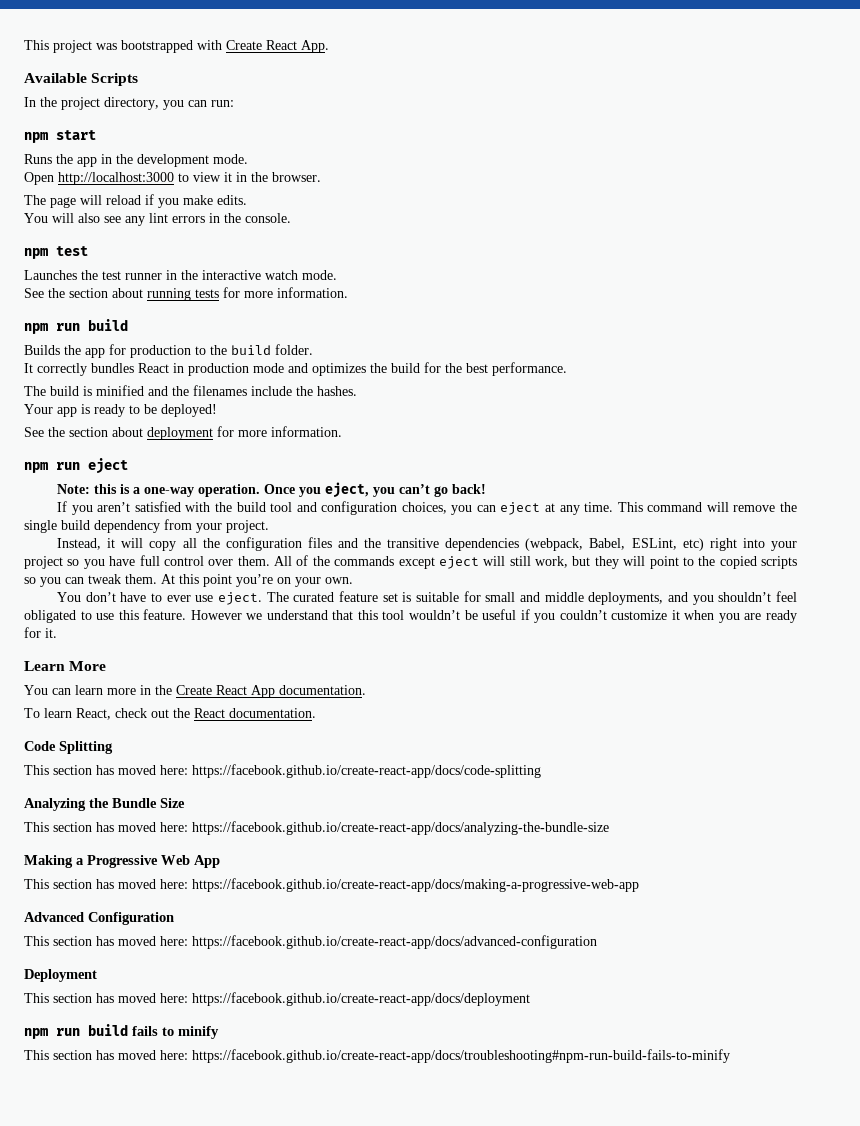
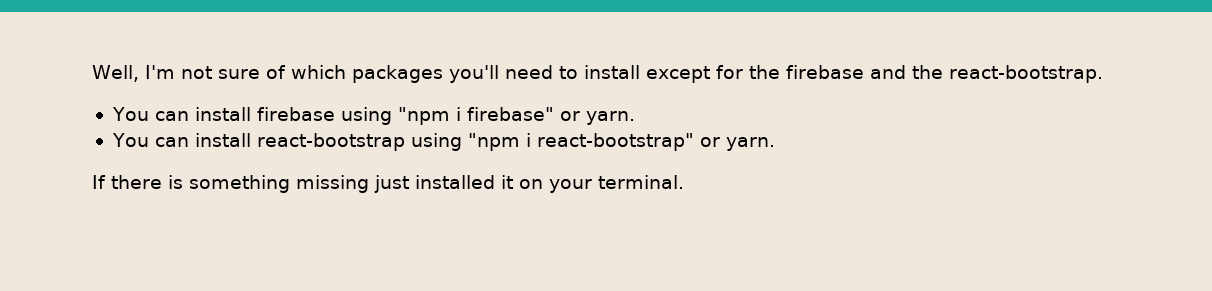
- This project was bootstrapped with Create React App.
- Available Scripts
- In the project directory, you can run:
- npm start
- Runs the app in the development mode.
- Open http://localhost:3000 to view it in the browser.
- The page will reload if you make edits.
- You will also see any lint errors in the console.
- npm test
- Launches the test runner in the interactive watch mode.
- See the section about running tests for more information.
- npm run build
- Builds the app for production to the build folder.
- It correctly bundles React in production mode and optimizes the build for the best performance.
- The build is minified and the filenames include the hashes.
- Your app is ready to be deployed!
- See the section about deployment for more information.
- npm run eject
- Note: this is a one-way operation. Once you eject, you can’t go back!
- If you aren’t satisfied with the build tool and configuration choices, you can eject at any time. This command will remove the single build dependency from your project.
- Instead, it will copy all the configuration files and the transitive dependencies (webpack, Babel, ESLint, etc) right into your project so you have full control over them. All of the commands except eject will still work, but they will point to the copied scripts so you can tweak them. At this point you’re on your own.
- You don’t have to ever use eject. The curated feature set is suitable for small and middle deployments, and you shouldn’t feel obligated to use this feature. However we understand that this tool wouldn’t be useful if you couldn’t customize it when you are ready for it.
- Learn More
- You can learn more in the Create React App documentation.
- To learn React, check out the React documentation.
- Code Splitting
- This section has moved here: https://facebook.github.io/create-react-app/docs/code-splitting
- Analyzing the Bundle Size
- This section has moved here: https://facebook.github.io/create-react-app/docs/analyzing-the-bundle-size
- Making a Progressive Web App
- This section has moved here: https://facebook.github.io/create-react-app/docs/making-a-progressive-web-app
- Advanced Configuration
- This section has moved here: https://facebook.github.io/create-react-app/docs/advanced-configuration
- Deployment
- This section has moved here: https://facebook.github.io/create-react-app/docs/deployment
- npm run build fails to minify
- This section has moved here: https://facebook.github.io/create-react-app/docs/troubleshooting#npm-run-build-fails-to-minify
+ Well, I'm not sure of which packages you'll need to install except for the firebase and the react-bootstrap.
+ You can install firebase using "npm i firebase" or yarn.
+ You can install react-bootstrap using "npm i react-bootstrap" or yarn.
+ If there is something missing just installed it on your terminal.

